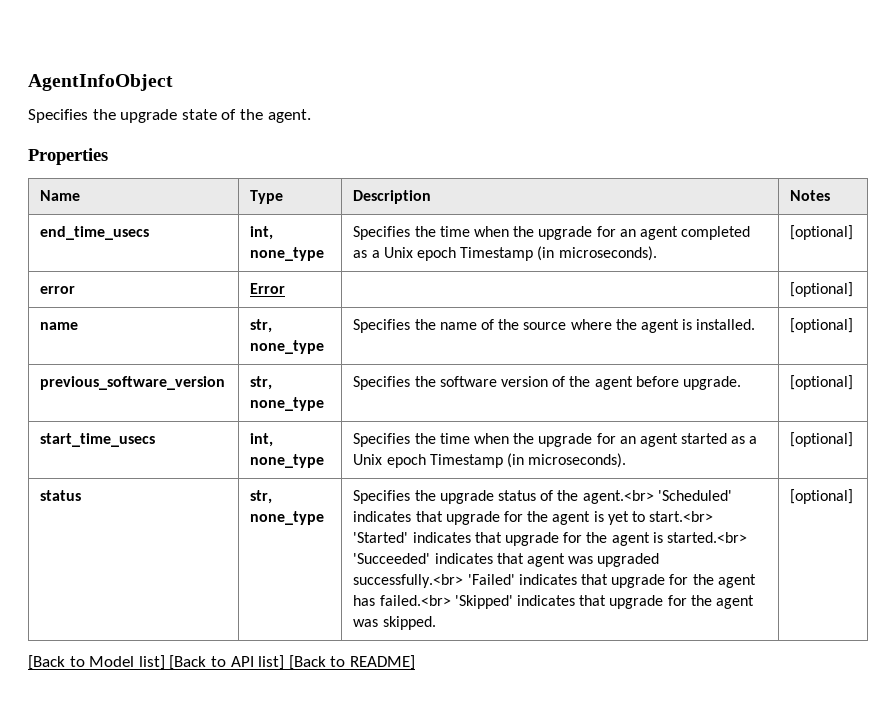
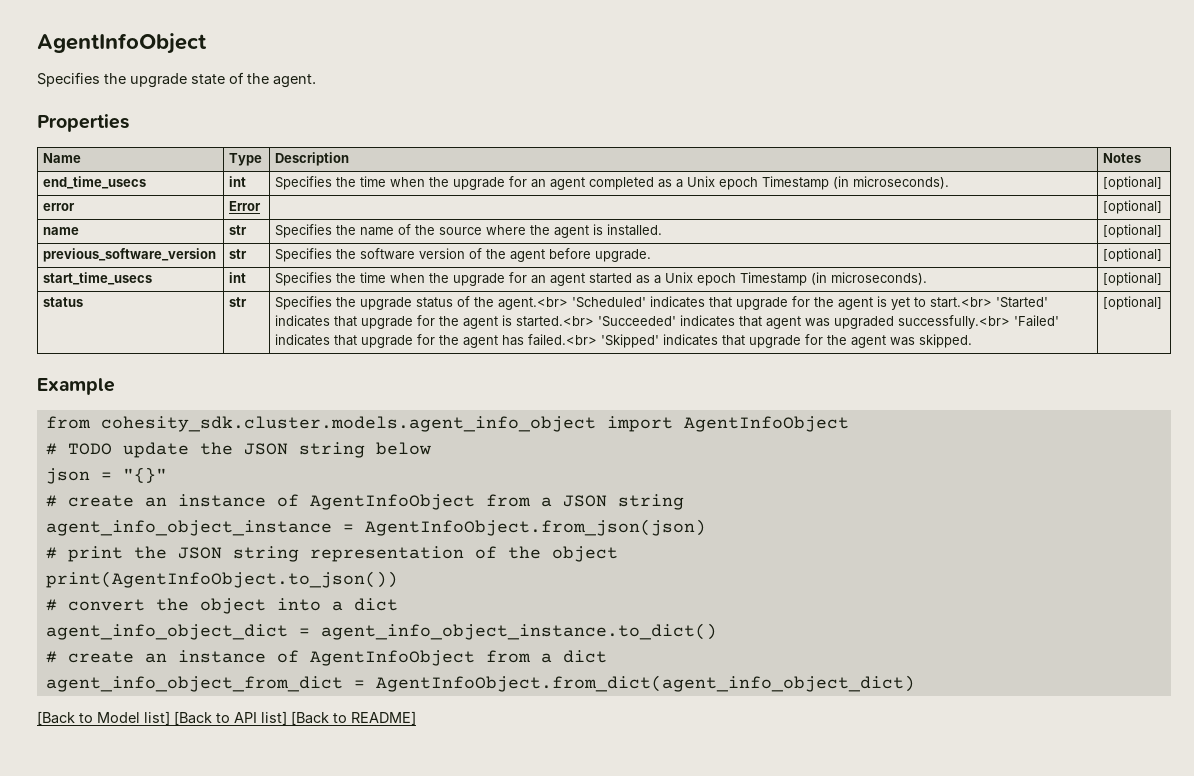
- end_time_usecs | int, none_type | Specifies the time when the upgrade for an agent completed as a Unix epoch Timestamp (in microseconds). | [optional]
+ end_time_usecs | int | Specifies the time when the upgrade for an agent completed as a Unix epoch Timestamp (in microseconds). | [optional]
- name | str, none_type | Specifies the name of the source where the agent is installed. | [optional]
+ name | str | Specifies the name of the source where the agent is installed. | [optional]
- previous_software_version | str, none_type | Specifies the software version of the agent before upgrade. | [optional]
+ previous_software_version | str | Specifies the software version of the agent before upgrade. | [optional]
- start_time_usecs | int, none_type | Specifies the time when the upgrade for an agent started as a Unix epoch Timestamp (in microseconds). | [optional]
+ start_time_usecs | int | Specifies the time when the upgrade for an agent started as a Unix epoch Timestamp (in microseconds). | [optional]
- status | str, none_type
+ status | str
+ Example
+ from cohesity_sdk.cluster.models.agent_info_object import AgentInfoObject
+ # TODO update the JSON string below
+ json = "{}"
+ # create an instance of AgentInfoObject from a JSON string
+ agent_info_object_instance = AgentInfoObject.from_json(json)
+ # print the JSON string representation of the object
+ print(AgentInfoObject.to_json())
+ # convert the object into a dict
+ agent_info_object_dict = agent_info_object_instance.to_dict()
+ # create an instance of AgentInfoObject from a dict
+ agent_info_object_from_dict = AgentInfoObject.from_dict(agent_info_object_dict)

